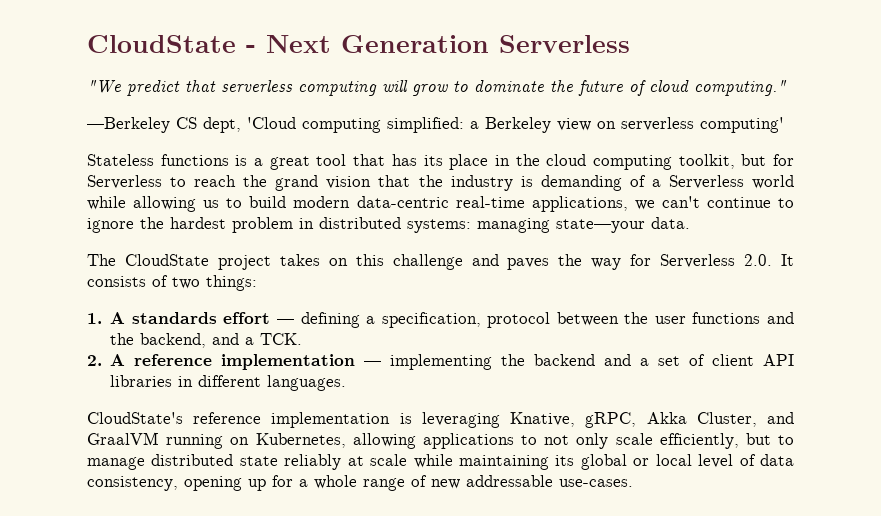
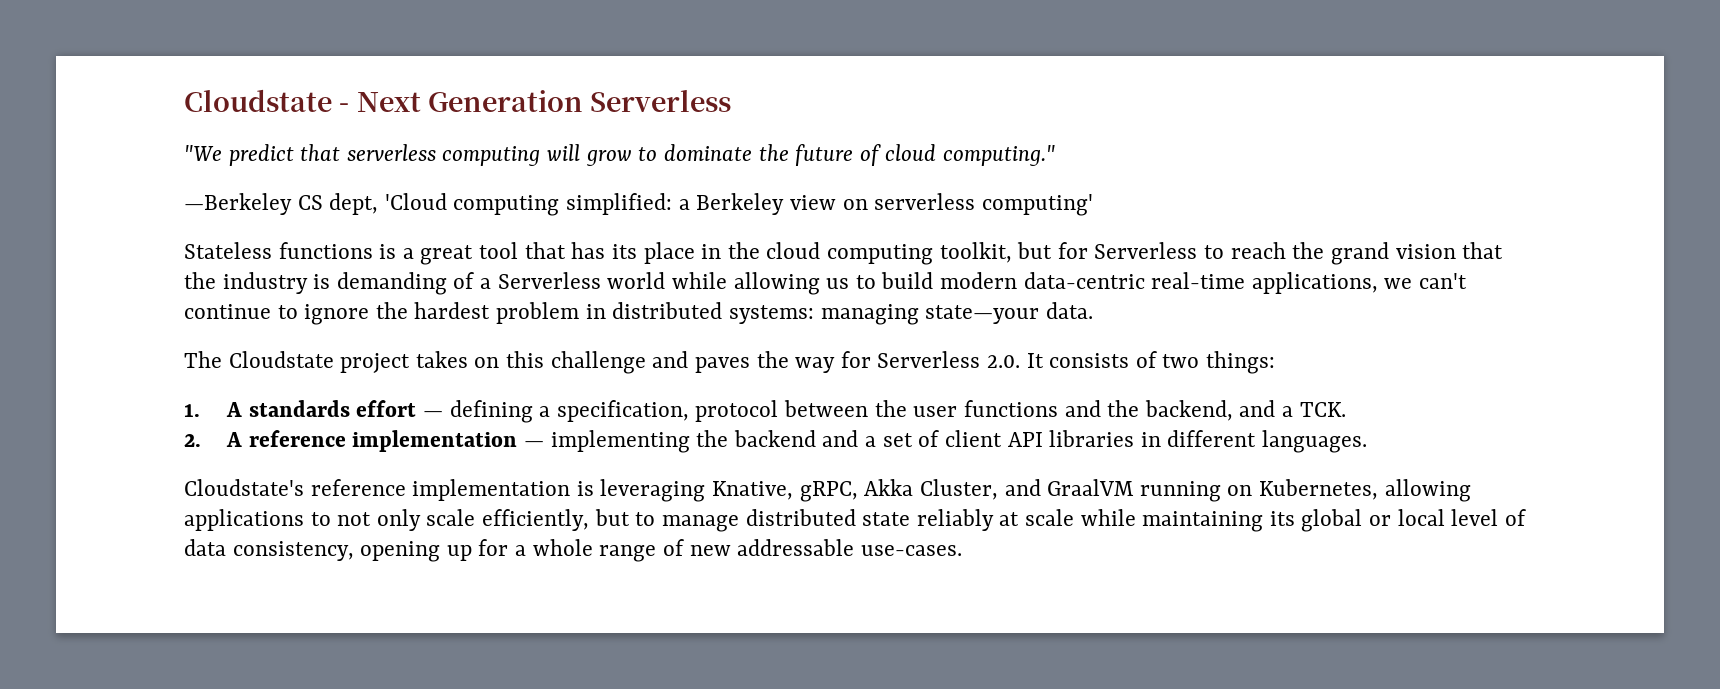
- CloudState - Next Generation Serverless
+ Cloudstate - Next Generation Serverless
- The CloudState project takes on this challenge and paves the way for Serverless 2.0. It consists of two things:
+ The Cloudstate project takes on this challenge and paves the way for Serverless 2.0. It consists of two things:
- CloudState's reference implementation is leveraging Knative, gRPC, Akka Cluster, and GraalVM running on Kubernetes, allowing applications to not only scale efficiently, but to manage distributed state reliably at scale while maintaining its global or local level of data consistency, opening up for a whole range of new addressable use-cases.
+ Cloudstate's reference implementation is leveraging Knative, gRPC, Akka Cluster, and GraalVM running on Kubernetes, allowing applications to not only scale efficiently, but to manage distributed state reliably at scale while maintaining its global or local level of data consistency, opening up for a whole range of new addressable use-cases.

